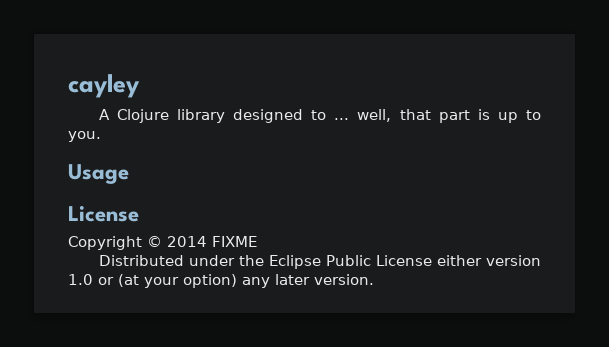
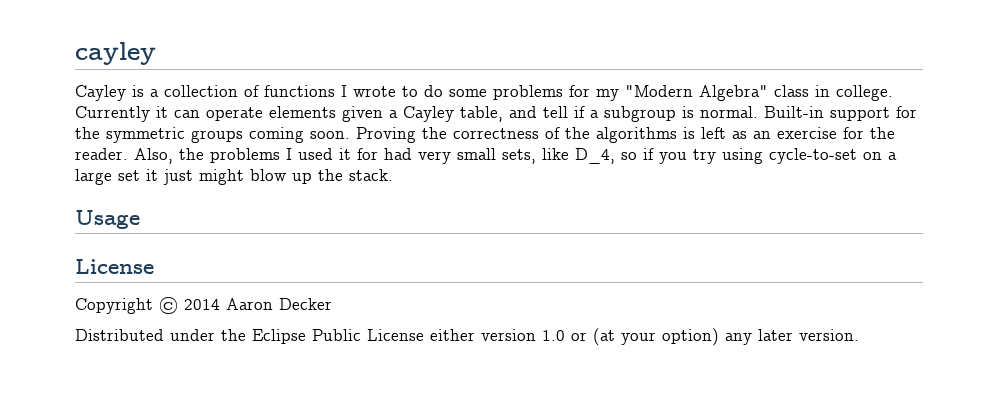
- A Clojure library designed to ... well, that part is up to you.
+ Cayley is a collection of functions I wrote to do some problems for my "Modern Algebra" class in college. Currently it can operate elements given a Cayley table, and tell if a subgroup is normal. Built-in support for the symmetric groups coming soon. Proving the correctness of the algorithms is left as an exercise for the reader. Also, the problems I used it for had very small sets, like D_4, so if you try using cycle-to-set on a large set it just might blow up the stack.
- Copyright © 2014 FIXME
+ Copyright © 2014 Aaron Decker

